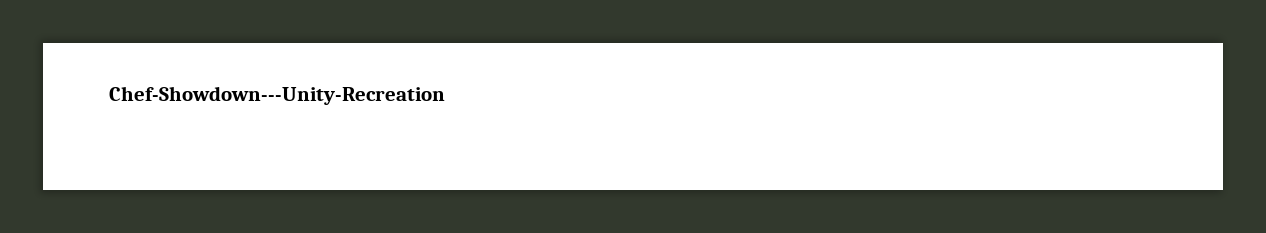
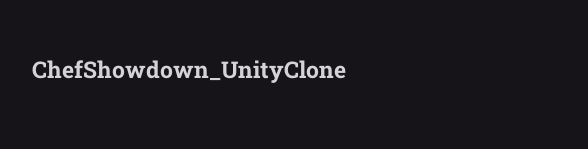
- Chef-Showdown---Unity-Recreation
+ ChefShowdown_UnityClone

